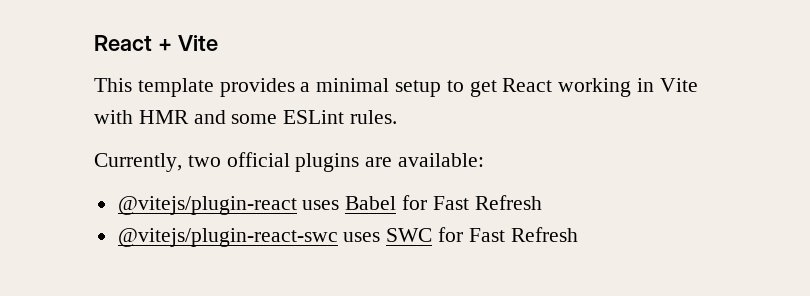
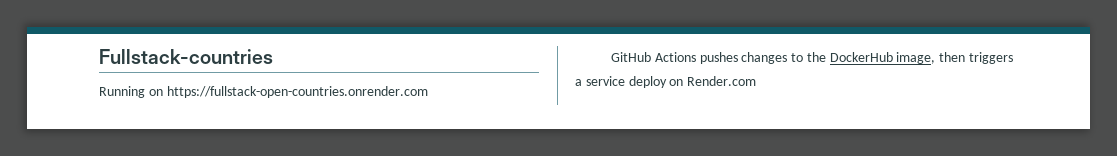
- React + Vite
- This template provides a minimal setup to get React working in Vite with HMR and some ESLint rules.
- Currently, two official plugins are available:
- @vitejs/plugin-react uses Babel for Fast Refresh
- @vitejs/plugin-react-swc uses SWC for Fast Refresh
+ Fullstack-countries
+ Running on https://fullstack-open-countries.onrender.com
+ GitHub Actions pushes changes to the DockerHub image, then triggers a service deploy on Render.com

